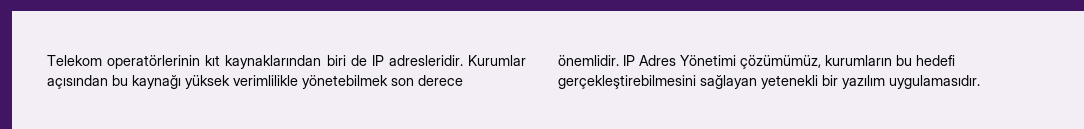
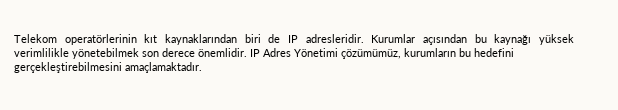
- IP Adres Yönetimi çözümümüz, kurumların bu hedefi gerçekleştirebilmesini sağlayan yetenekli bir yazılım uygulamasıdır.
+ IP Adres Yönetimi çözümümüz, kurumların bu hedefini gerçekleştirebilmesini amaçlamaktadır.

